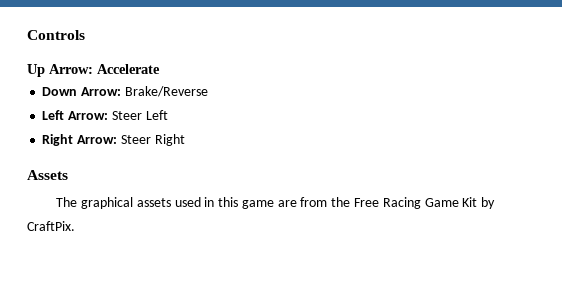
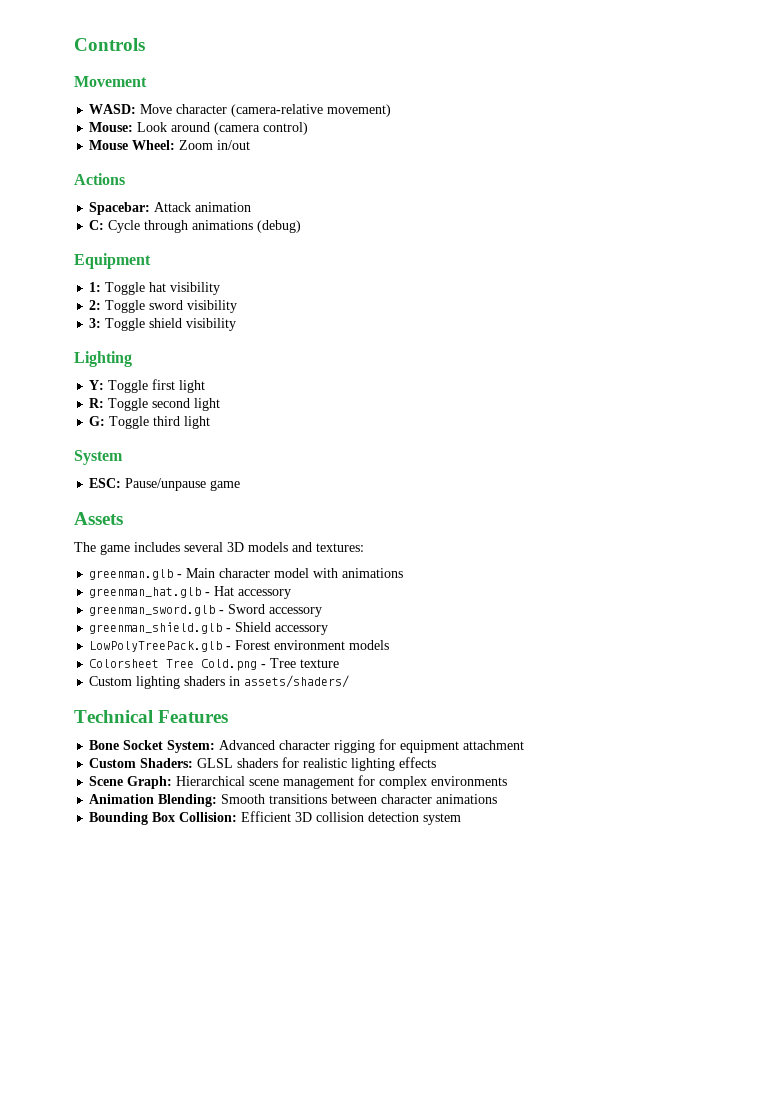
- Up Arrow: Accelerate
- Down Arrow: Brake/Reverse
- Left Arrow: Steer Left
- Right Arrow: Steer Right
+ Movement
+ WASD: Move character (camera-relative movement)
+ Mouse: Look around (camera control)
+ Mouse Wheel: Zoom in/out
+ Actions
+ Spacebar: Attack animation
+ C: Cycle through animations (debug)
+ Equipment
+ 1: Toggle hat visibility
+ 2: Toggle sword visibility
+ 3: Toggle shield visibility
+ Lighting
+ Y: Toggle first light
+ R: Toggle second light
+ G: Toggle third light
+ System
+ ESC: Pause/unpause game
  Assets
- The graphical assets used in this game are from the Free Racing Game Kit by CraftPix.
+ The game includes several 3D models and textures:
+ greenman.glb - Main character model with animations
+ greenman_hat.glb - Hat accessory
+ greenman_sword.glb - Sword accessory
+ greenman_shield.glb - Shield accessory
+ LowPolyTreePack.glb - Forest environment models
+ Colorsheet Tree Cold.png - Tree texture
+ Custom lighting shaders in assets/shaders/
+ Technical Features
+ Bone Socket System: Advanced character rigging for equipment attachment
+ Custom Shaders: GLSL shaders for realistic lighting effects
+ Scene Graph: Hierarchical scene management for complex environments
+ Animation Blending: Smooth transitions between character animations
+ Bounding Box Collision: Efficient 3D collision detection system

